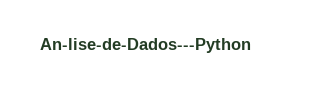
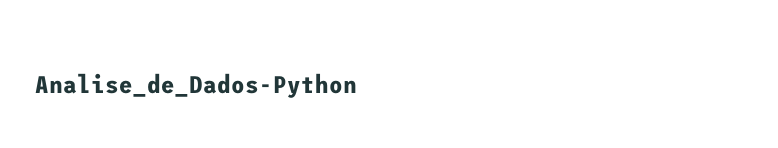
- An-lise-de-Dados---Python
+ Analise_de_Dados-Python

